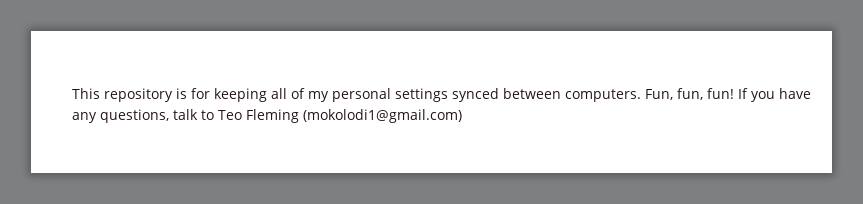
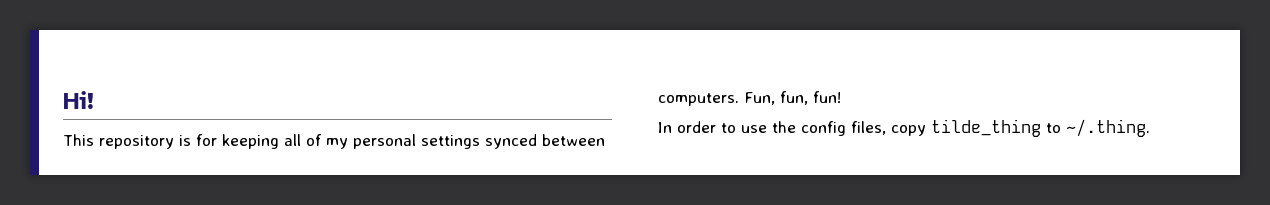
+ Hi!
- Fun, fun, fun! If you have any questions, talk to Teo Fleming (mokolodi1@gmail.com)
+ Fun, fun, fun!
+ In order to use the config files, copy tilde_thing to ~/.thing.

